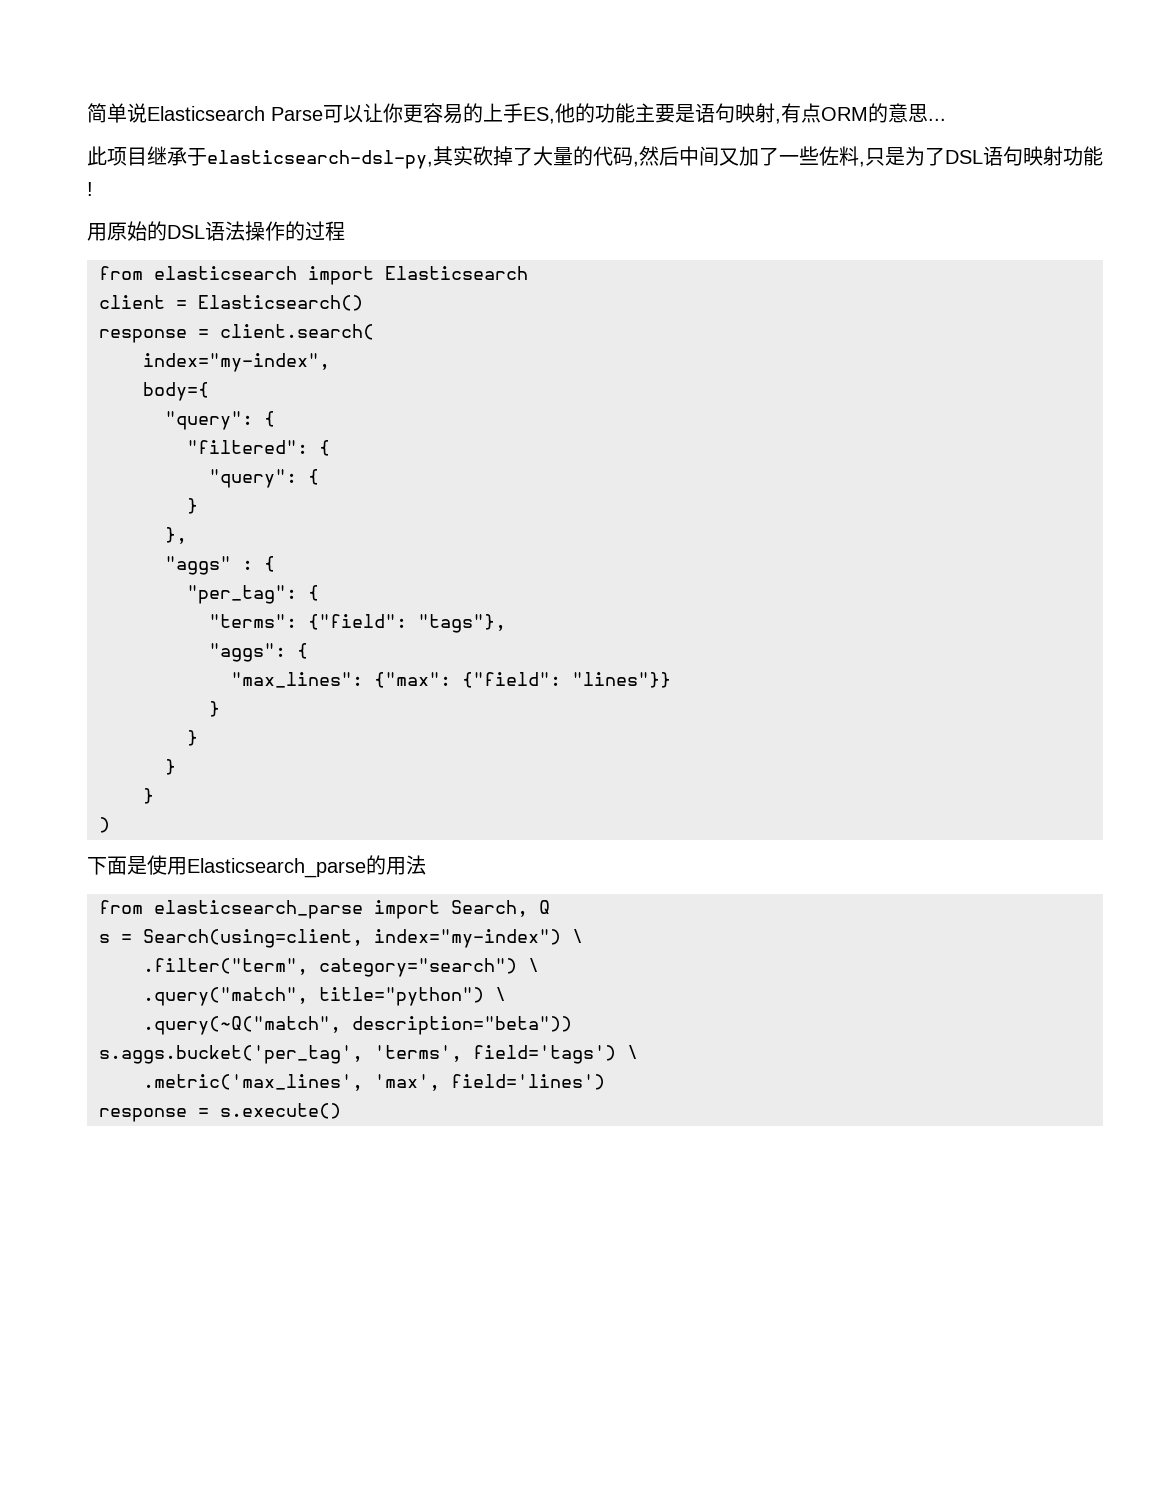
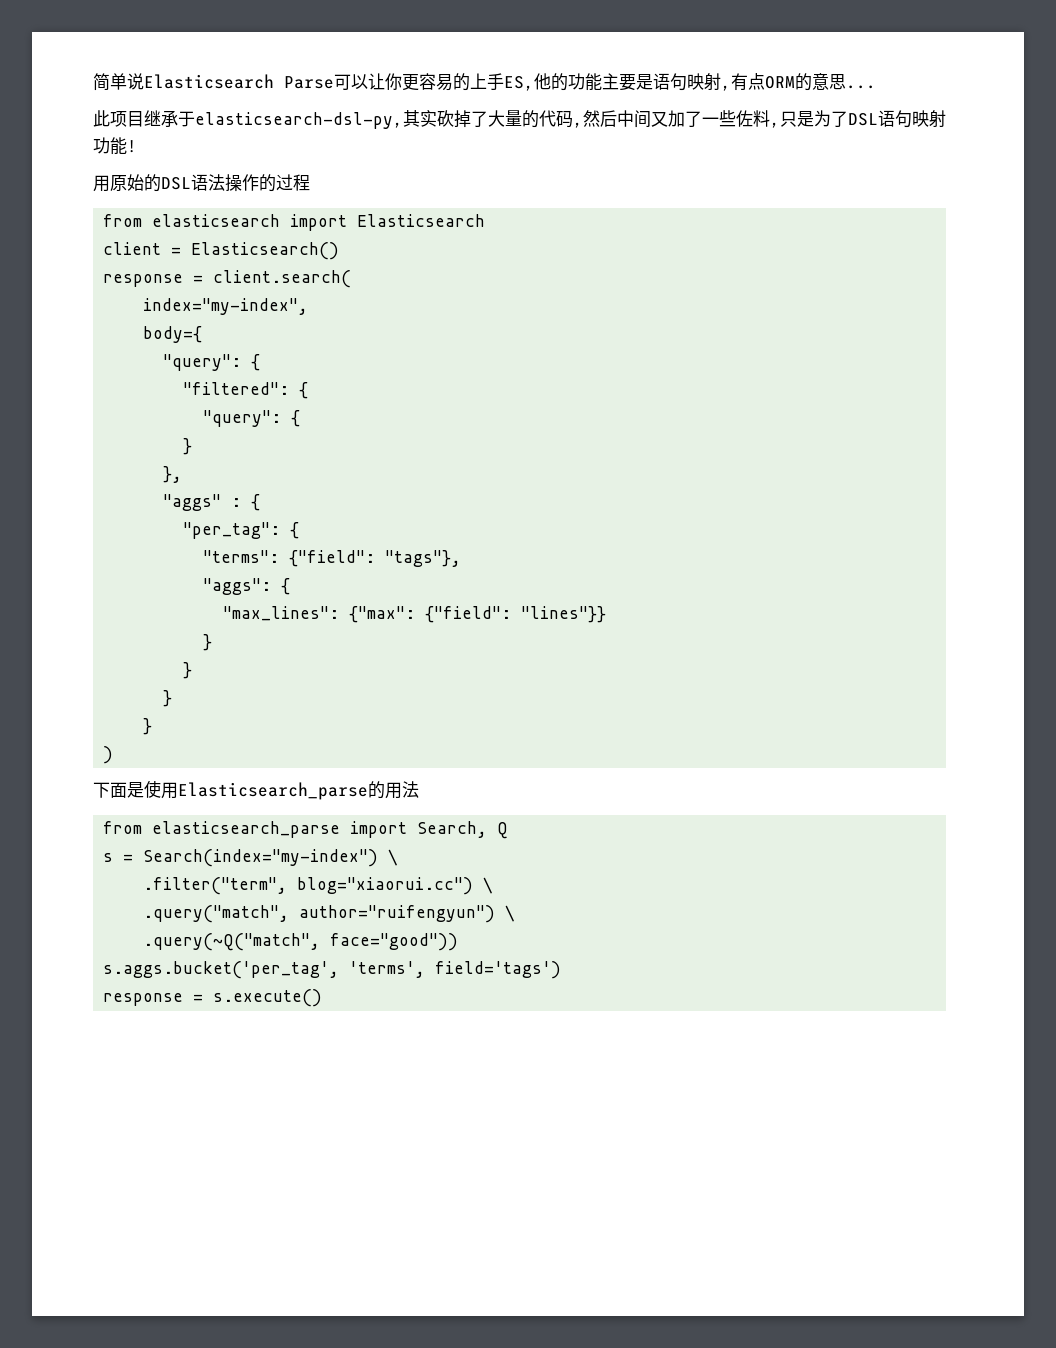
- s = Search(using=client, index="my-index") \
+ s = Search(index="my-index") \
- .filter("term", category="search") \
+ .filter("term", blog="xiaorui.cc") \
- .query("match", title="python") \
+ .query("match", author="ruifengyun") \
- .query(~Q("match", description="beta"))
+ .query(~Q("match", face="good"))
- s.aggs.bucket('per_tag', 'terms', field='tags') \
- .metric('max_lines', 'max', field='lines')
+ s.aggs.bucket('per_tag', 'terms', field='tags')

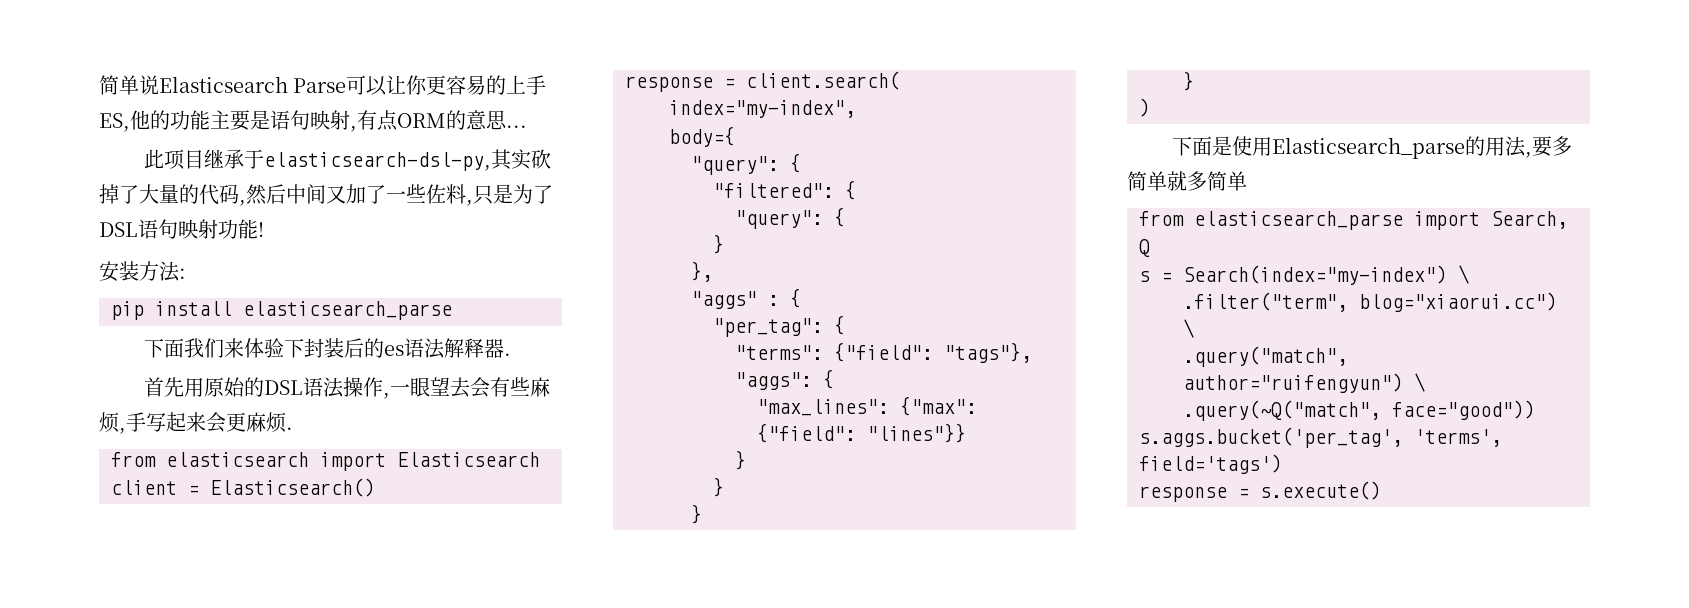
- 用原始的DSL语法操作的过程
+ 安装方法:
+ pip install elasticsearch_parse
+ 下面我们来体验下封装后的es语法解释器.
+ 首先用原始的DSL语法操作,一眼望去会有些麻烦,手写起来会更麻烦.
- 下面是使用Elasticsearch_parse的用法
+ 下面是使用Elasticsearch_parse的用法,要多简单就多简单

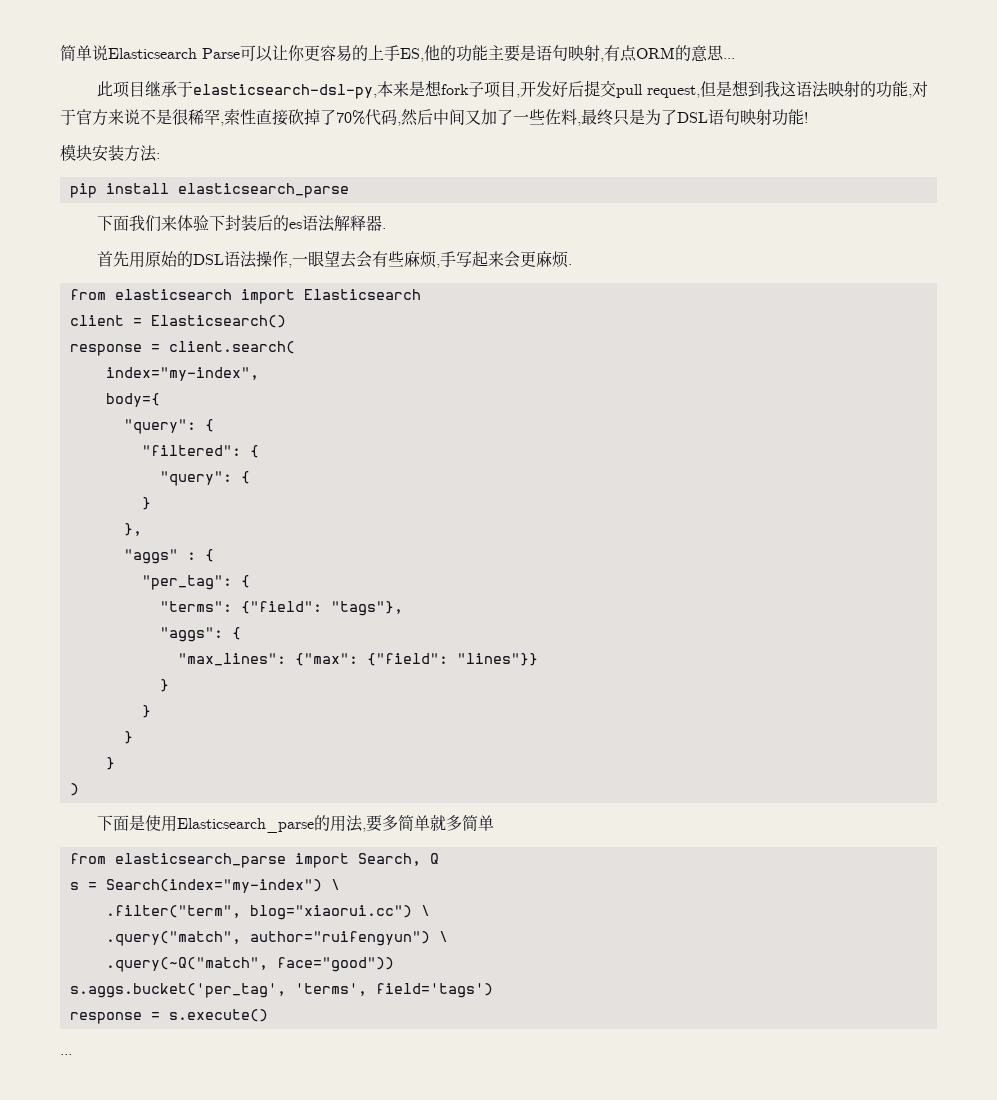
- 此项目继承于elasticsearch-dsl-py,其实砍掉了大量的代码,然后中间又加了一些佐料,只是为了DSL语句映射功能!
+ 此项目继承于elasticsearch-dsl-py,本来是想fork子项目,开发好后提交pull request,但是想到我这语法映射的功能,对于官方来说不是很稀罕,索性直接砍掉了70%代码,然后中间又加了一些佐料,最终只是为了DSL语句映射功能!
- 安装方法:
+ 模块安装方法:
  response = s.execute()
+ ...

